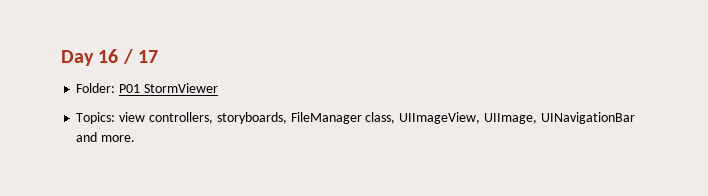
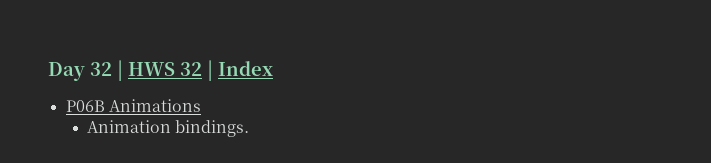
- Day 16 / 17
- Folder: P01 StormViewer
- Topics: view controllers, storyboards, FileManager class, UIImageView, UIImage, UINavigationBar and more.
+ Day 32 | HWS 32 | Index
+ P06B Animations
+ Animation bindings.

